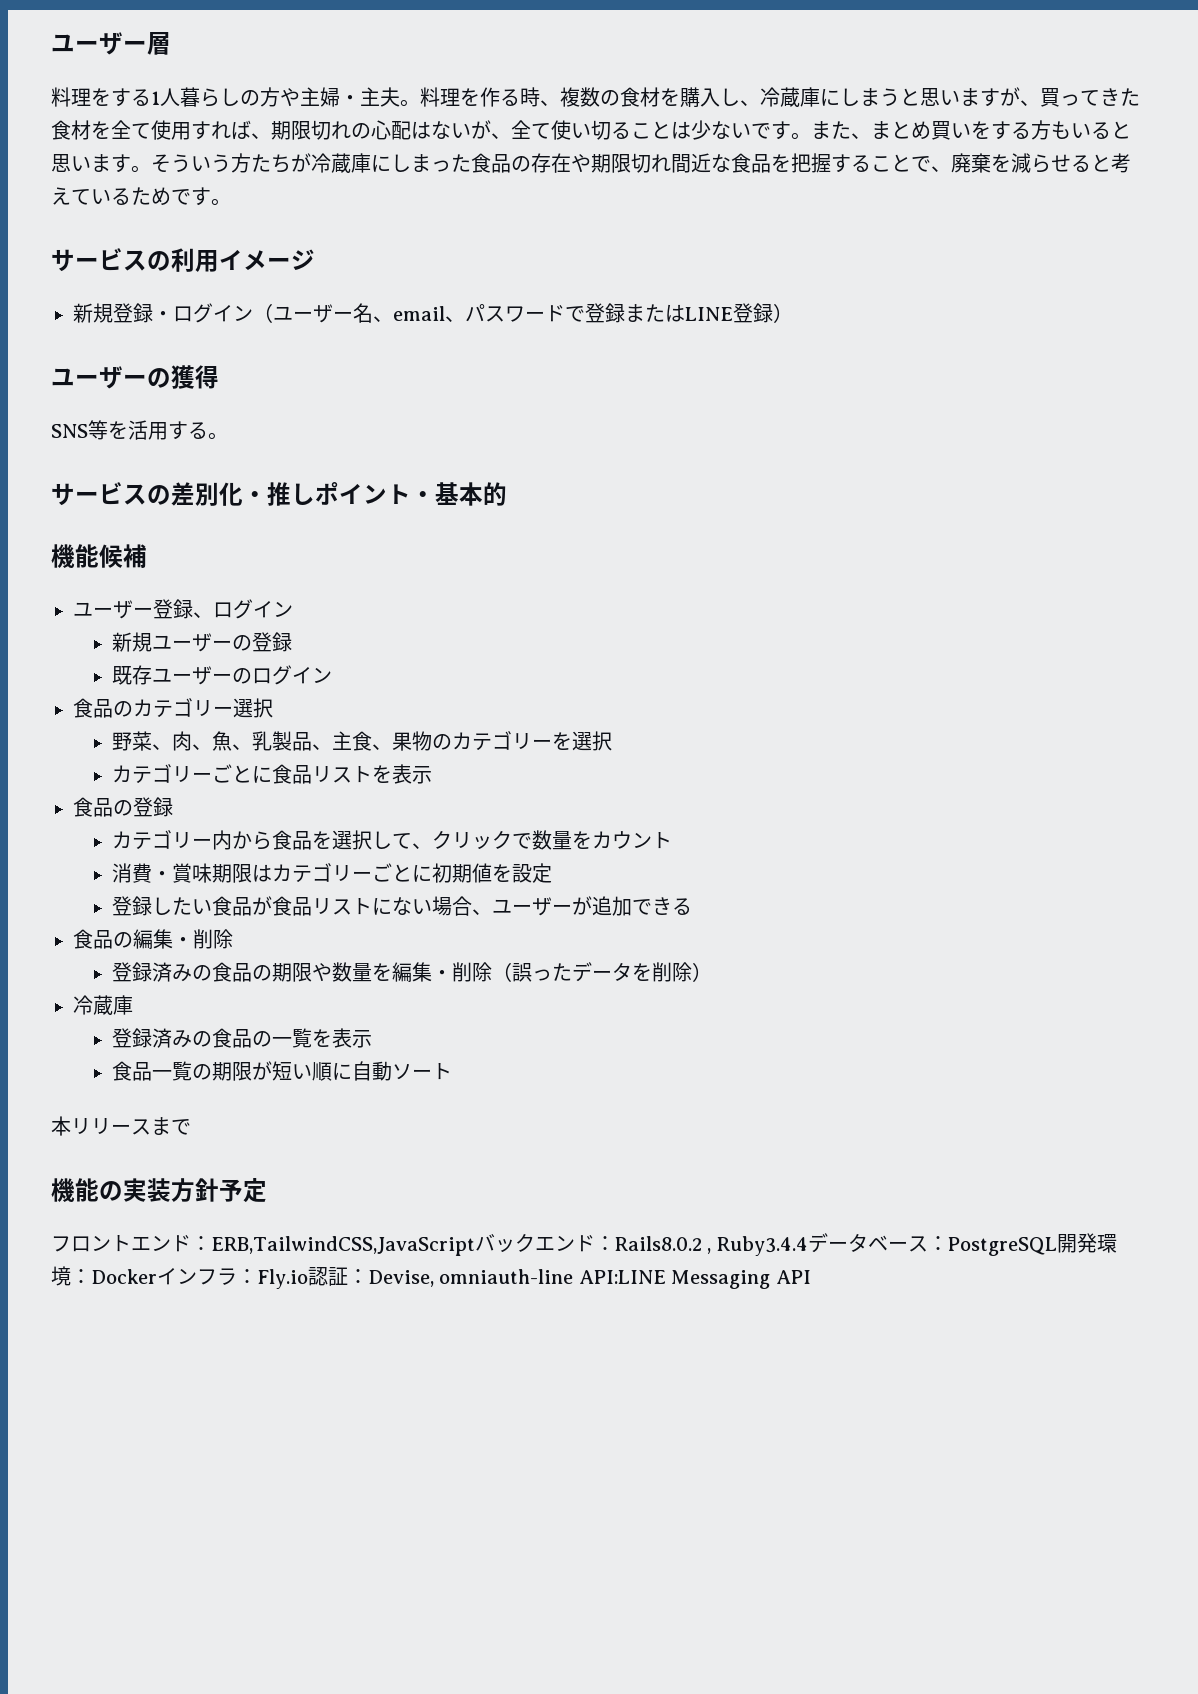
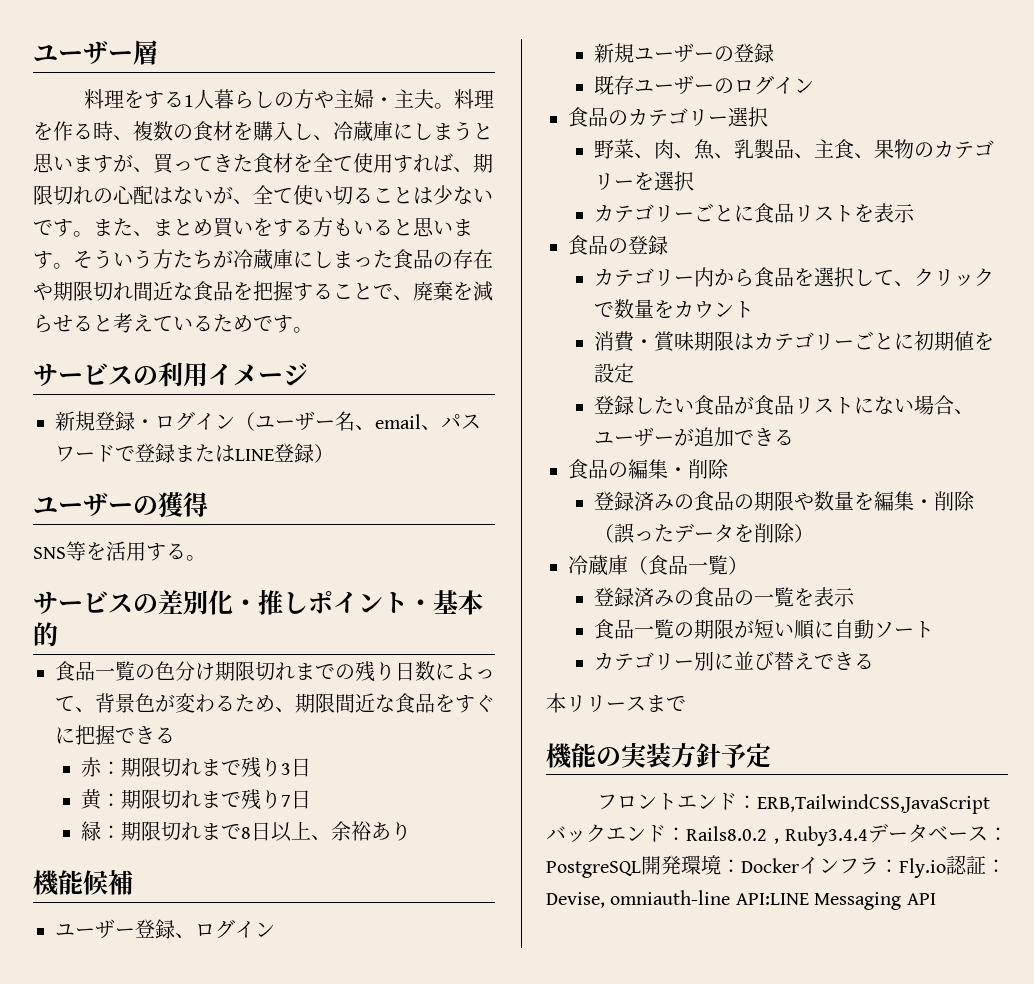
+ 食品一覧の色分け期限切れまでの残り日数によって、背景色が変わるため、期限間近な食品をすぐに把握できる
+ 赤：期限切れまで残り3日
+ 黄：期限切れまで残り7日
+ 緑：期限切れまで8日以上、余裕あり
  登録済みの食品の期限や数量を編集・削除（誤ったデータを削除）
- 冷蔵庫
+ 冷蔵庫（食品一覧）
+ カテゴリー別に並び替えできる

